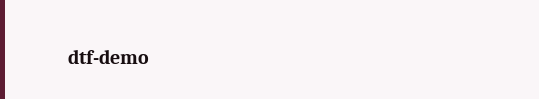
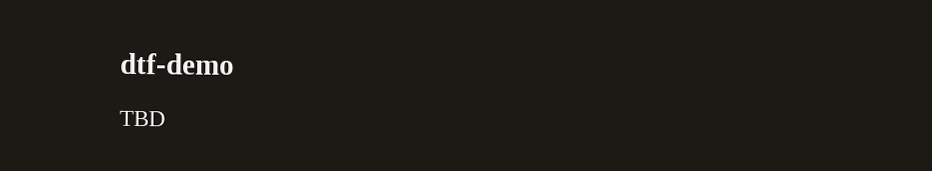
+ TBD

